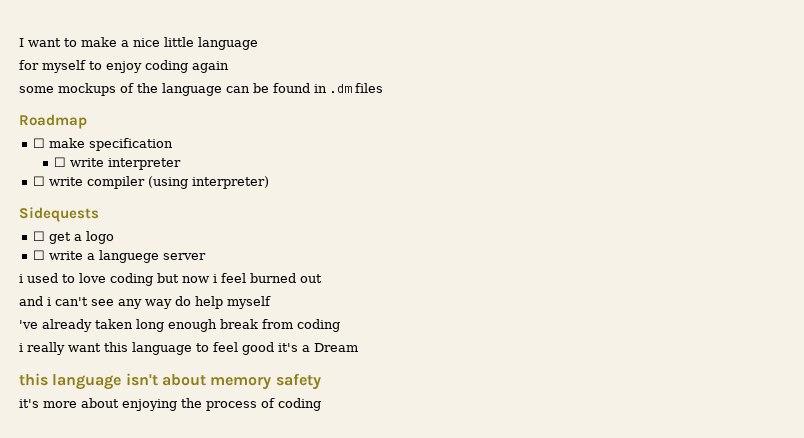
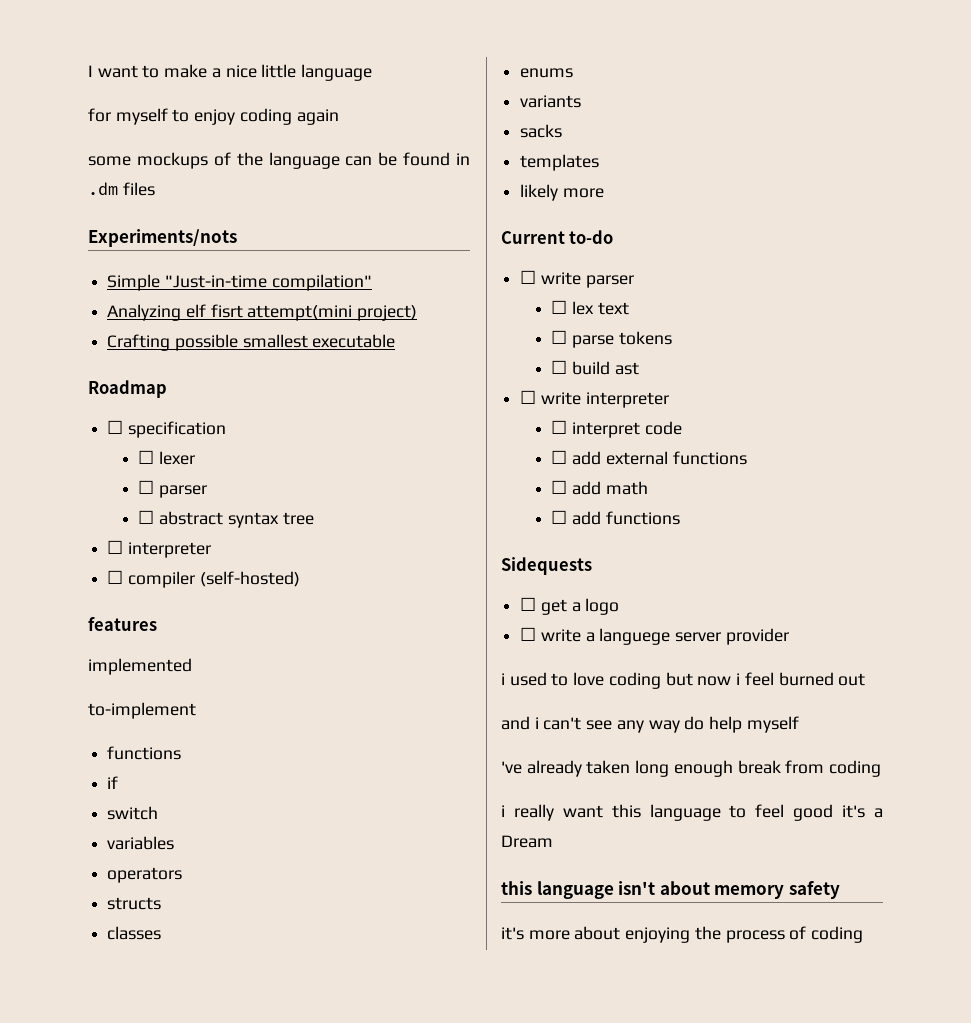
+ Experiments/nots
+ Simple "Just-in-time compilation"
+ Analyzing elf fisrt attempt(mini project)
+ Crafting possible smallest executable
- ☐ make specification
+ ☐ specification
+ ☐ lexer
+ ☐ parser
+ ☐ abstract syntax tree
+ ☐ interpreter
+ ☐ compiler (self-hosted)
+ features
+ implemented
+ to-implement
+ functions
+ if
+ switch
+ variables
+ operators
+ structs
+ classes
+ enums
+ variants
+ sacks
+ templates
+ likely more
+ Current to-do
+ ☐ write parser
+ ☐ lex text
+ ☐ parse tokens
+ ☐ build ast
  ☐ write interpreter
- ☐ write compiler (using interpreter)
+ ☐ interpret code
+ ☐ add external functions
+ ☐ add math
+ ☐ add functions
- ☐ write a languege server
+ ☐ write a languege server provider

